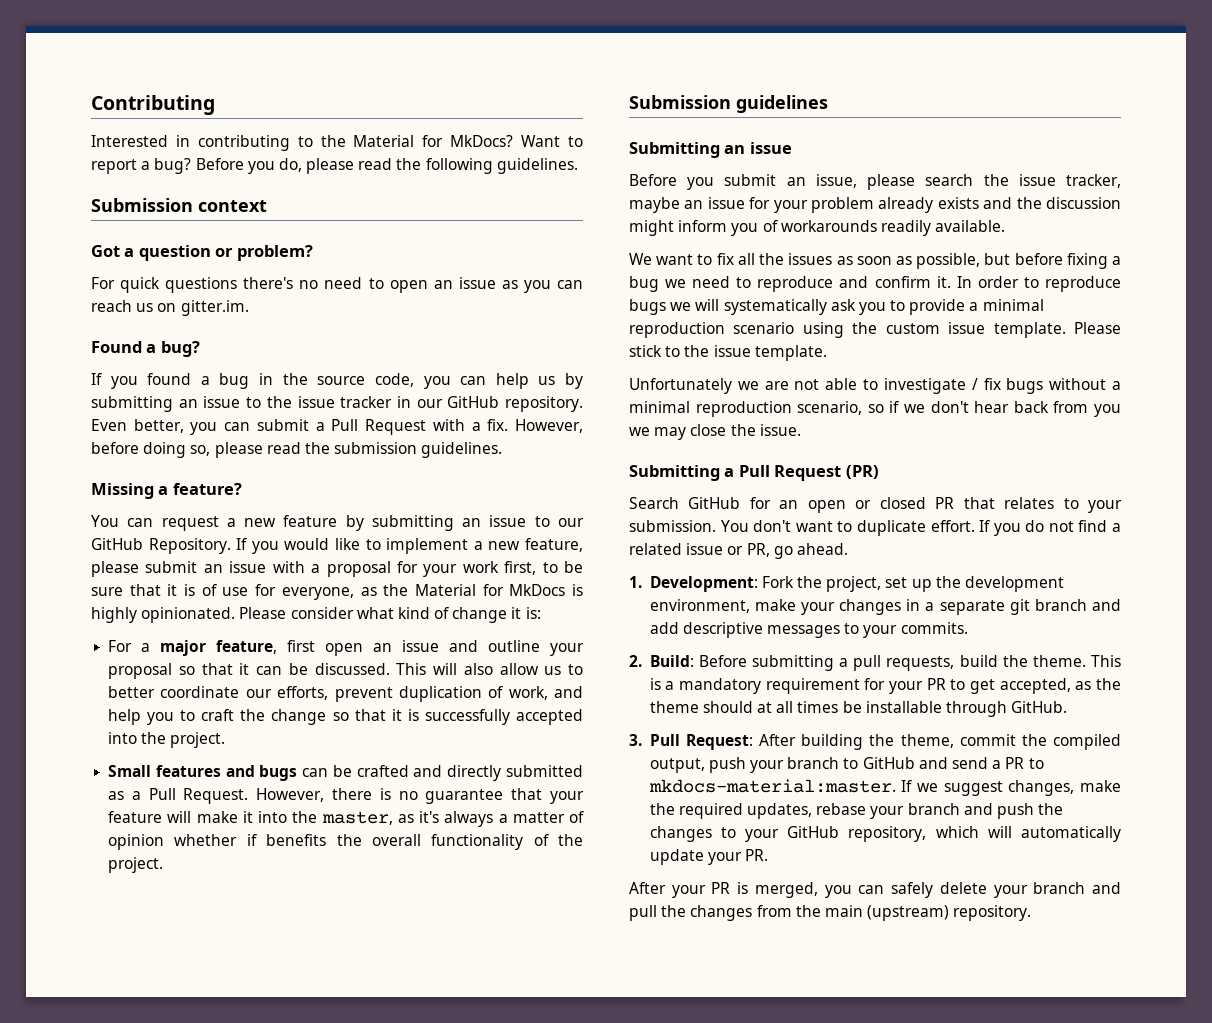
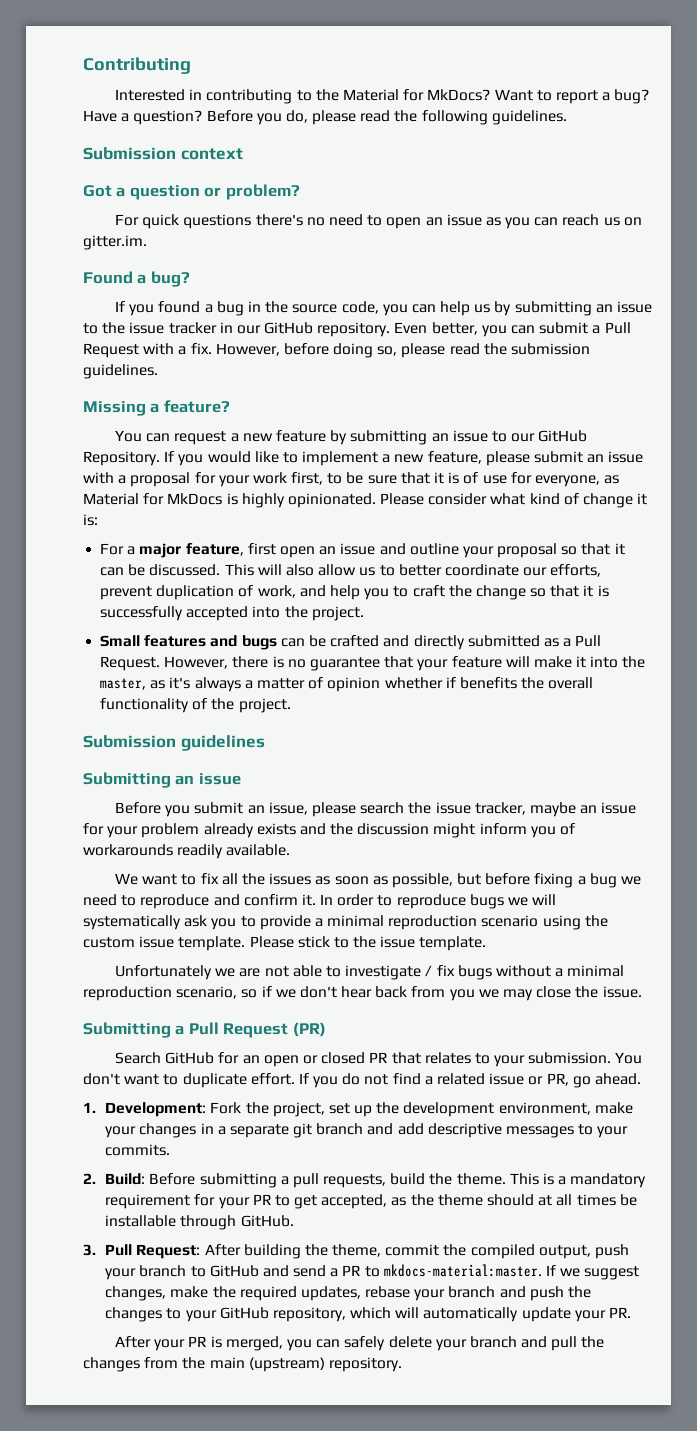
+ Have a question?
- If you would like to implement a new feature, please submit an issue with a proposal for your work first, to be sure that it is of use for everyone, as the Material for MkDocs is highly opinionated.
+ If you would like to implement a new feature, please submit an issue with a proposal for your work first, to be sure that it is of use for everyone, as Material for MkDocs is highly opinionated.

